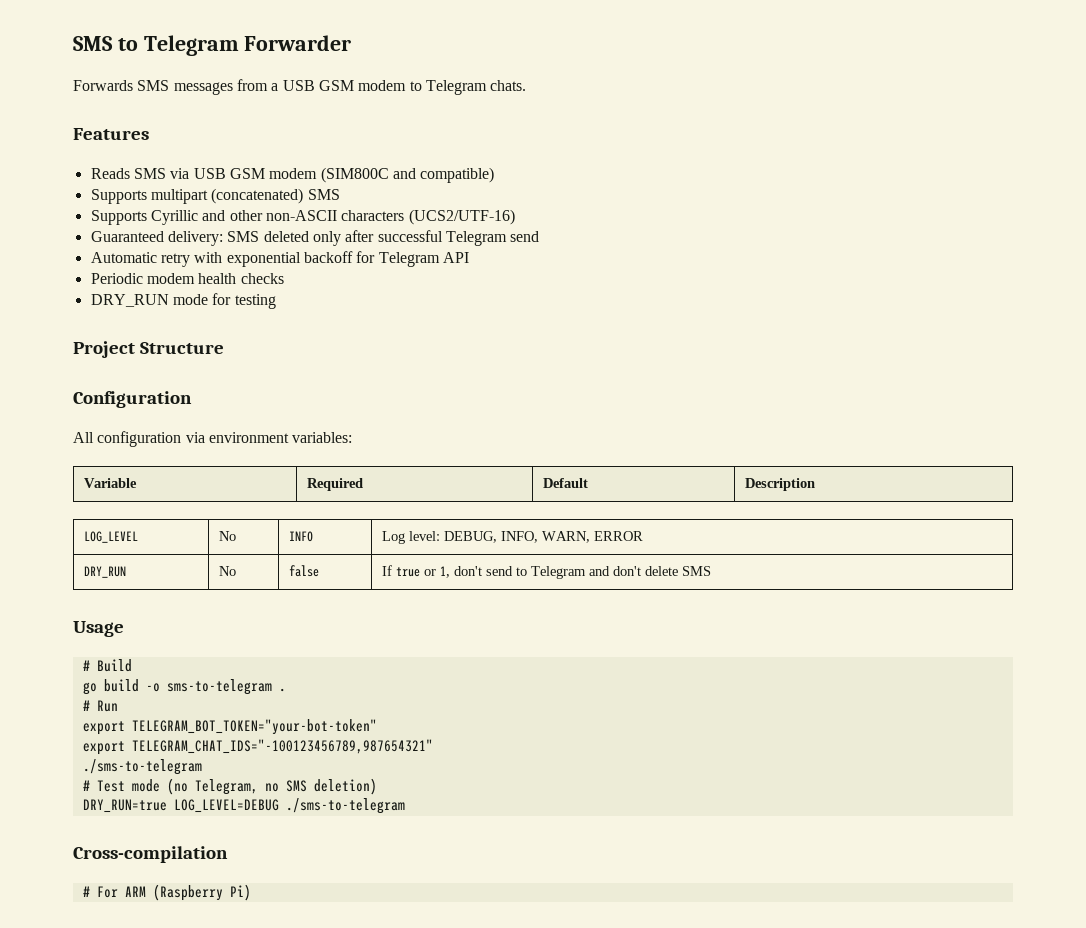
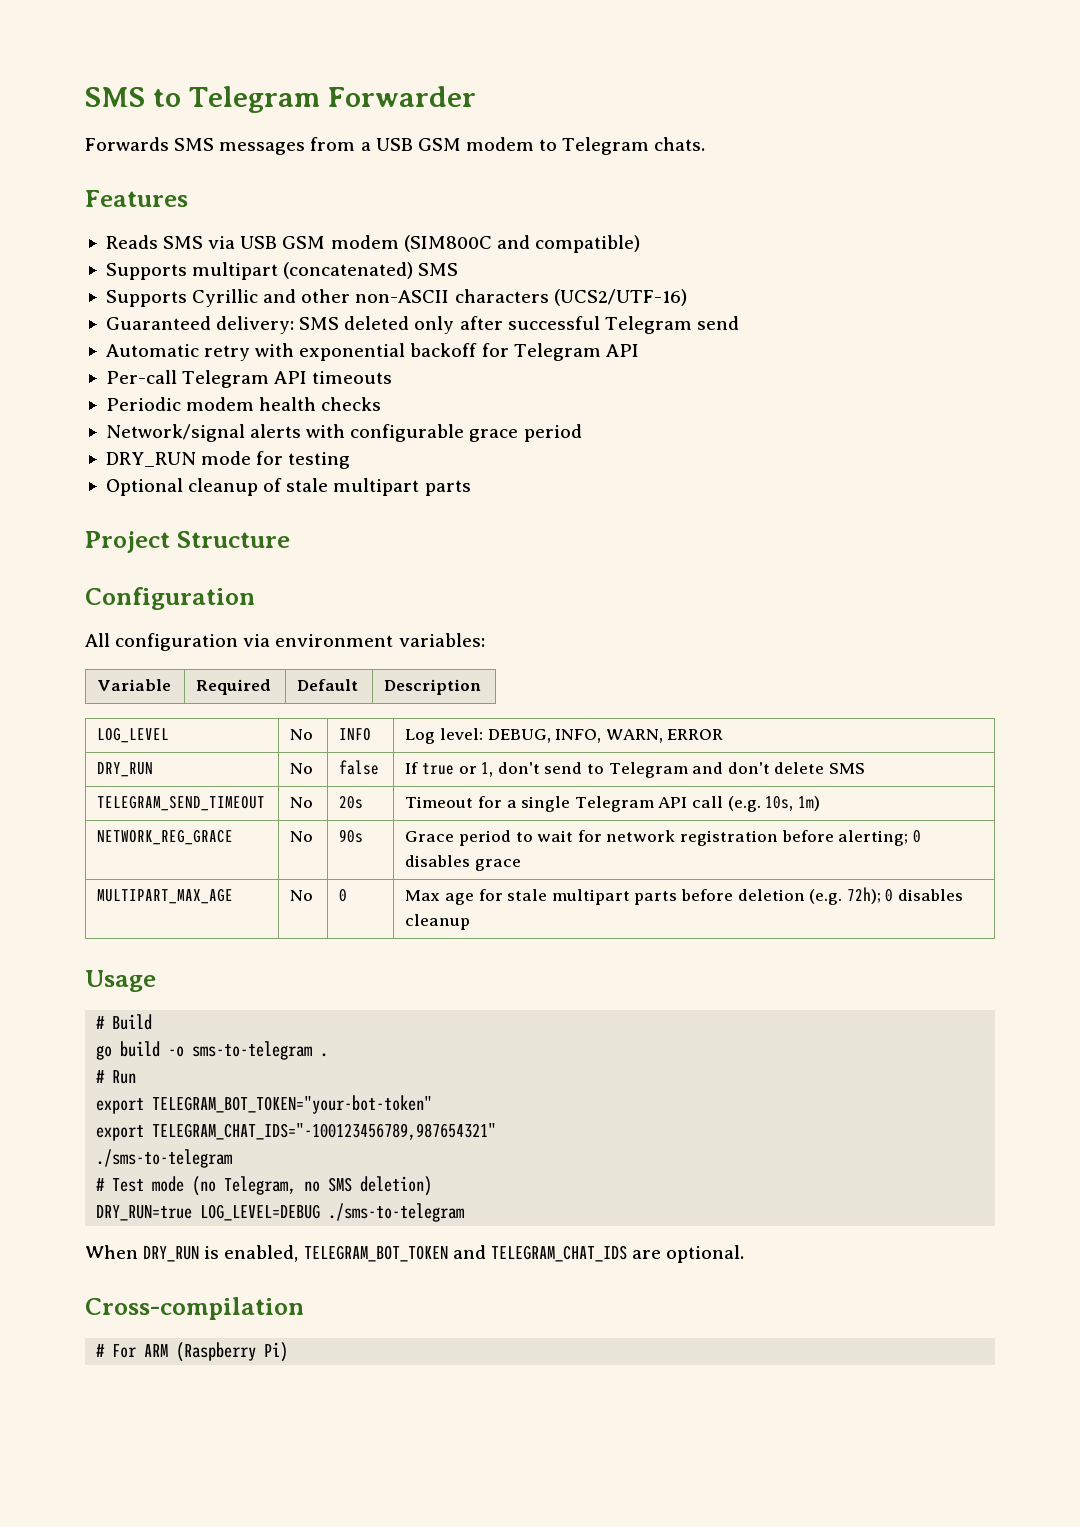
+ Per-call Telegram API timeouts
+ Network/signal alerts with configurable grace period
  DRY_RUN mode for testing
+ Optional cleanup of stale multipart parts
+ TELEGRAM_SEND_TIMEOUT | No | 20s | Timeout for a single Telegram API call (e.g. 10s, 1m)
+ NETWORK_REG_GRACE | No | 90s | Grace period to wait for network registration before alerting; 0 disables grace
+ MULTIPART_MAX_AGE | No | 0 | Max age for stale multipart parts before deletion (e.g. 72h); 0 disables cleanup
+ When DRY_RUN is enabled, TELEGRAM_BOT_TOKEN and TELEGRAM_CHAT_IDS are optional.

